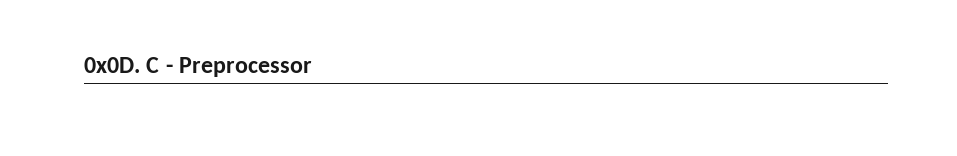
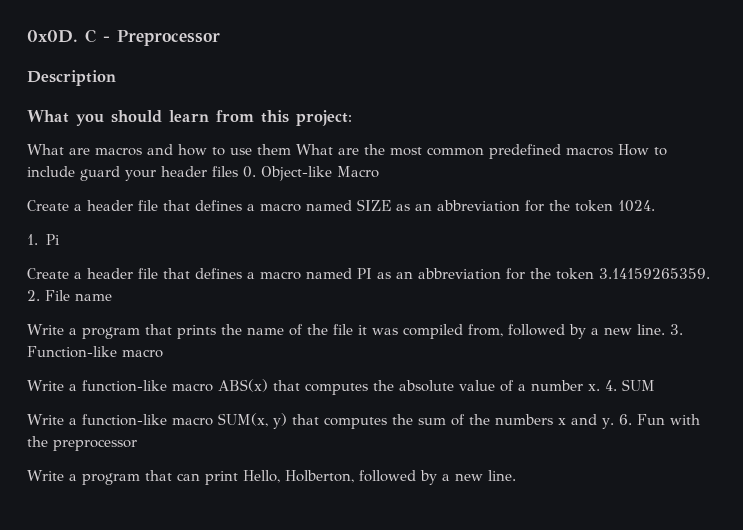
+ Description
+ What you should learn from this project:
+ What are macros and how to use them What are the most common predefined macros How to include guard your header files 0. Object-like Macro
+ Create a header file that defines a macro named SIZE as an abbreviation for the token 1024.
+ 1. Pi
+ Create a header file that defines a macro named PI as an abbreviation for the token 3.14159265359. 2. File name
+ Write a program that prints the name of the file it was compiled from, followed by a new line. 3. Function-like macro
+ Write a function-like macro ABS(x) that computes the absolute value of a number x. 4. SUM
+ Write a function-like macro SUM(x, y) that computes the sum of the numbers x and y. 6. Fun with the preprocessor
+ Write a program that can print Hello, Holberton, followed by a new line.

